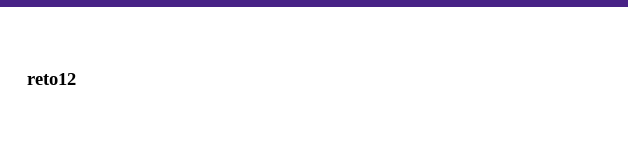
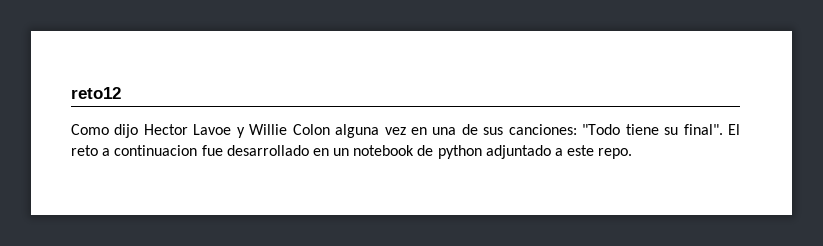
+ Como dijo Hector Lavoe y Willie Colon alguna vez en una de sus canciones: "Todo tiene su final". El reto a continuacion fue desarrollado en un notebook de python adjuntado a este repo.

